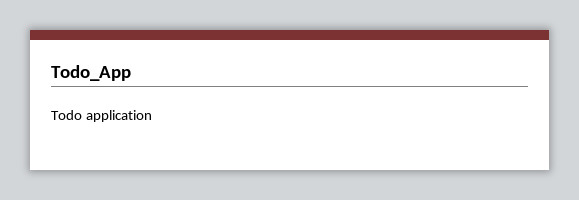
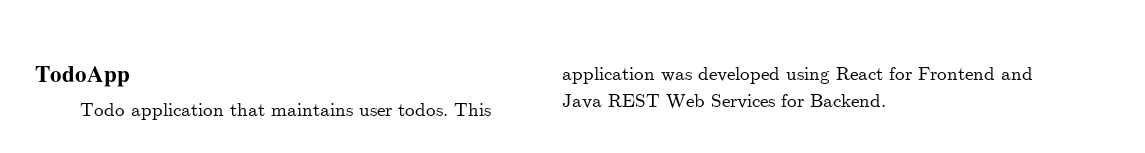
- Todo_App
+ TodoApp
- Todo application
+ Todo application that maintains user todos. This application was developed using React for Frontend and Java REST Web Services for Backend.

